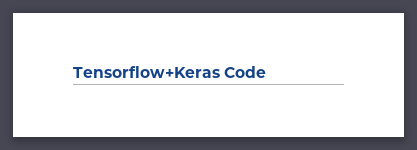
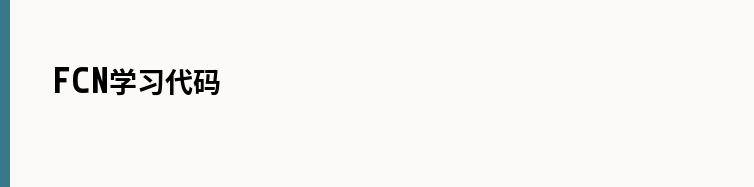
- Tensorflow+Keras Code
+ FCN学习代码

